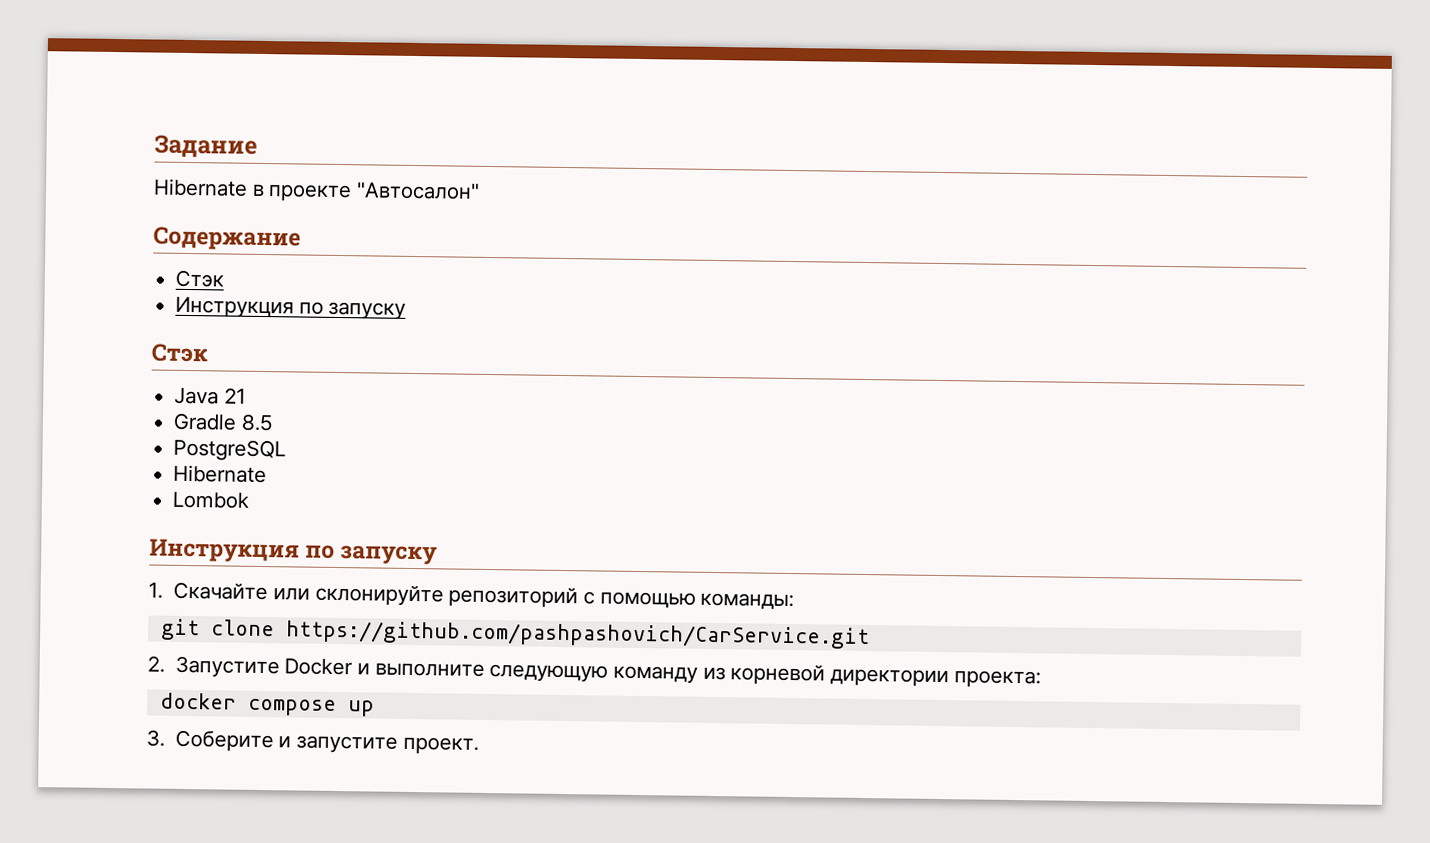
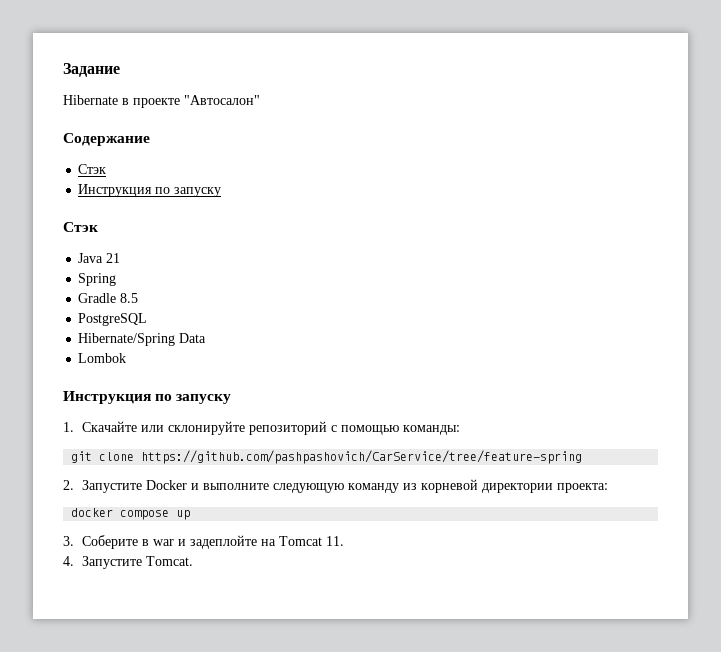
+ Spring
  PostgreSQL
- Hibernate
+ Hibernate/Spring Data
- git clone https://github.com/pashpashovich/CarService.git
+ git clone https://github.com/pashpashovich/CarService/tree/feature-spring
- 3. Соберите и запустите проект.
+ 3. Соберите в war и задеплойте на Tomcat 11.
+ 4. Запустите Tomcat.

